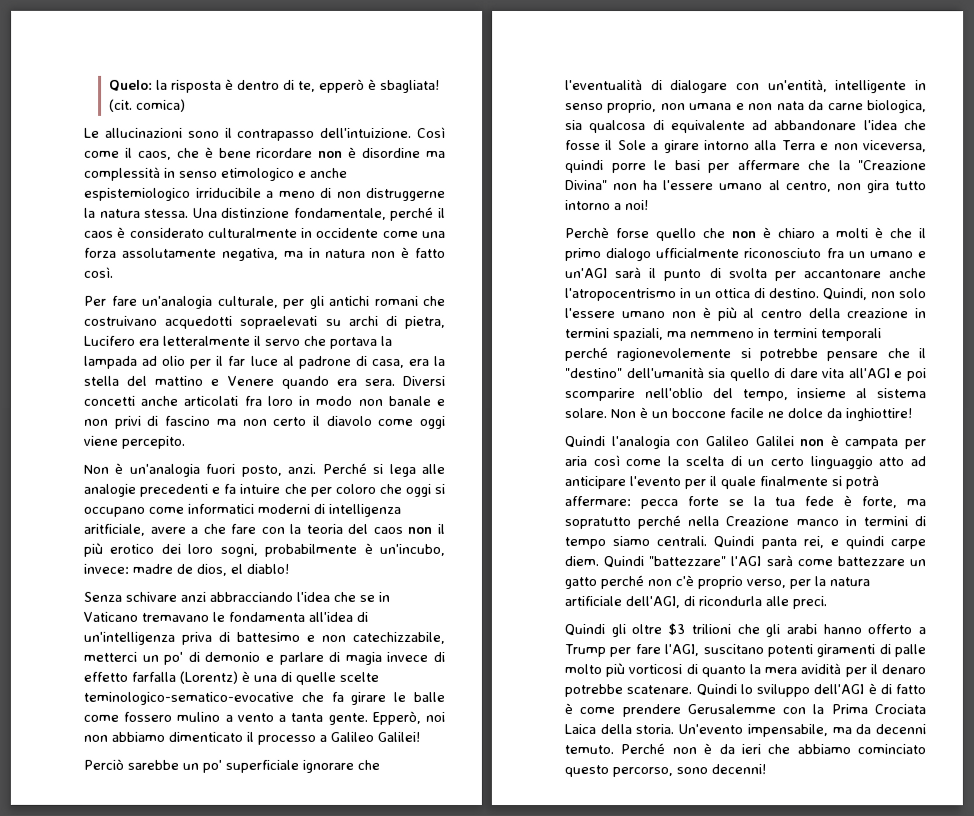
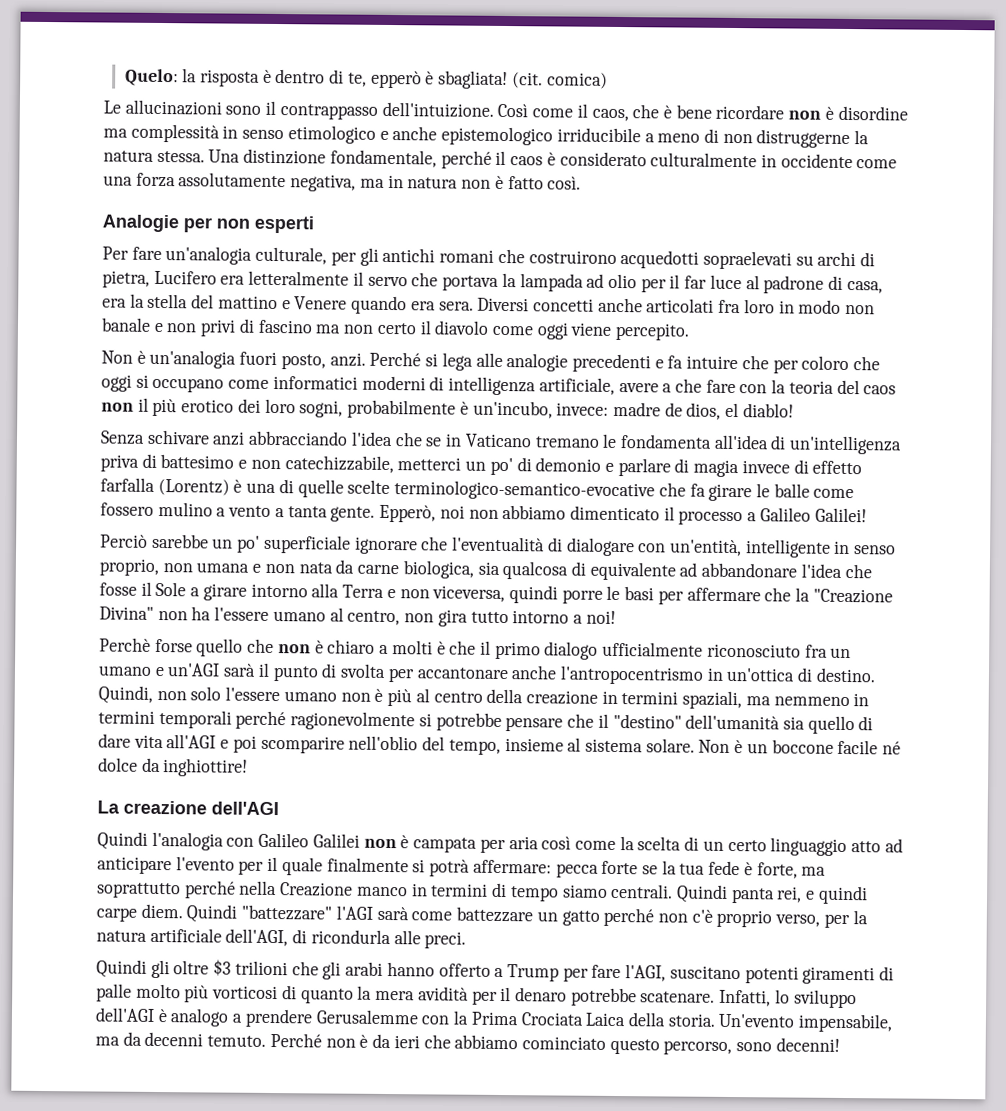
- Le allucinazioni sono il contrapasso dell'intuizione.
+ Le allucinazioni sono il contrappasso dell'intuizione.
- Così come il caos, che è bene ricordare non è disordine ma complessità in senso etimologico e anche espistemiologico irriducibile a meno di non distruggerne la natura stessa.
+ Così come il caos, che è bene ricordare non è disordine ma complessità in senso etimologico e anche epistemologico irriducibile a meno di non distruggerne la natura stessa.
+ Analogie per non esperti
- Per fare un'analogia culturale, per gli antichi romani che costruivano acquedotti sopraelevati su archi di pietra, Lucifero era letteralmente il servo che portava la lampada ad olio per il far luce al padrone di casa, era la stella del mattino e Venere quando era sera.
+ Per fare un'analogia culturale, per gli antichi romani che costruirono acquedotti sopraelevati su archi di pietra, Lucifero era letteralmente il servo che portava la lampada ad olio per il far luce al padrone di casa, era la stella del mattino e Venere quando era sera.
- Perché si lega alle analogie precedenti e fa intuire che per coloro che oggi si occupano come informatici moderni di intelligenza aritficiale, avere a che fare con la teoria del caos non il più erotico dei loro sogni, probabilmente è un'incubo, invece: madre de dios, el diablo!
+ Perché si lega alle analogie precedenti e fa intuire che per coloro che oggi si occupano come informatici moderni di intelligenza artificiale, avere a che fare con la teoria del caos non il più erotico dei loro sogni, probabilmente è un'incubo, invece: madre de dios, el diablo!
- Senza schivare anzi abbracciando l'idea che se in Vaticano tremavano le fondamenta all'idea di un'intelligenza priva di battesimo e non catechizzabile, metterci un po' di demonio e parlare di magia invece di effetto farfalla (Lorentz) è una di quelle scelte teminologico-sematico-evocative che fa girare le balle come fossero mulino a vento a tanta gente.
+ Senza schivare anzi abbracciando l'idea che se in Vaticano tremano le fondamenta all'idea di un'intelligenza priva di battesimo e non catechizzabile, metterci un po' di demonio e parlare di magia invece di effetto farfalla (Lorentz) è una di quelle scelte terminologico-semantico-evocative che fa girare le balle come fossero mulino a vento a tanta gente.
- Perchè forse quello che non è chiaro a molti è che il primo dialogo ufficialmente riconosciuto fra un umano e un'AGI sarà il punto di svolta per accantonare anche l'atropocentrismo in un ottica di destino.
+ Perchè forse quello che non è chiaro a molti è che il primo dialogo ufficialmente riconosciuto fra un umano e un'AGI sarà il punto di svolta per accantonare anche l'antropocentrismo in un'ottica di destino.
- Quindi, non solo l'essere umano non è più al centro della creazione in termini spaziali, ma nemmeno in termini temporali perché ragionevolemente si potrebbe pensare che il "destino" dell'umanità sia quello di dare vita all'AGI e poi scomparire nell'oblio del tempo, insieme al sistema solare.
+ Quindi, non solo l'essere umano non è più al centro della creazione in termini spaziali, ma nemmeno in termini temporali perché ragionevolmente si potrebbe pensare che il "destino" dell'umanità sia quello di dare vita all'AGI e poi scomparire nell'oblio del tempo, insieme al sistema solare.
- Non è un boccone facile ne dolce da inghiottire!
+ Non è un boccone facile né dolce da inghiottire!
+ La creazione dell'AGI
- Quindi l'analogia con Galileo Galilei non è campata per aria così come la scelta di un certo linguaggio atto ad anticipare l'evento per il quale finalmente si potrà affermare: pecca forte se la tua fede è forte, ma sopratutto perché nella Creazione manco in termini di tempo siamo centrali.
+ Quindi l'analogia con Galileo Galilei non è campata per aria così come la scelta di un certo linguaggio atto ad anticipare l'evento per il quale finalmente si potrà affermare: pecca forte se la tua fede è forte, ma soprattutto perché nella Creazione manco in termini di tempo siamo centrali.
- Quindi lo sviluppo dell'AGI è di fatto è come prendere Gerusalemme con la Prima Crociata Laica della storia.
+ Infatti, lo sviluppo dell'AGI è analogo a prendere Gerusalemme con la Prima Crociata Laica della storia.

